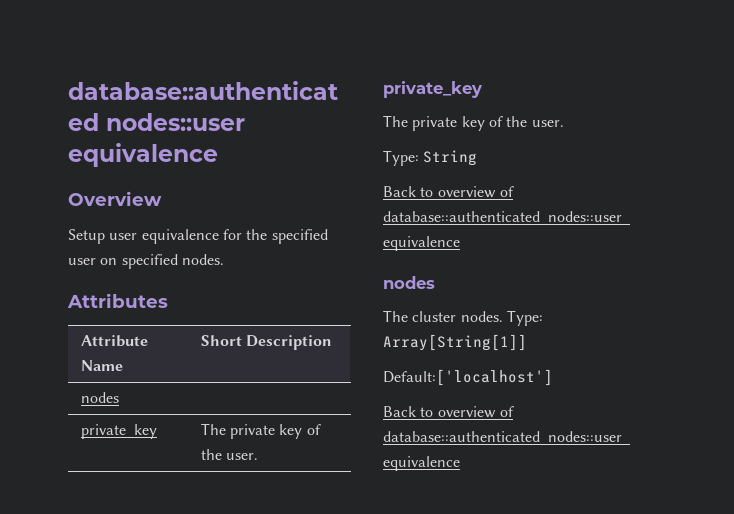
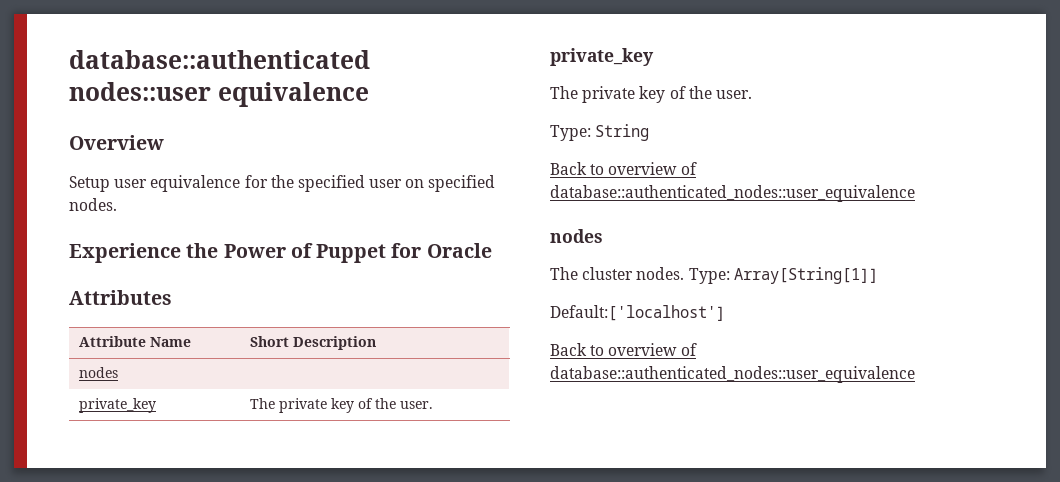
+ Experience the Power of Puppet for Oracle

